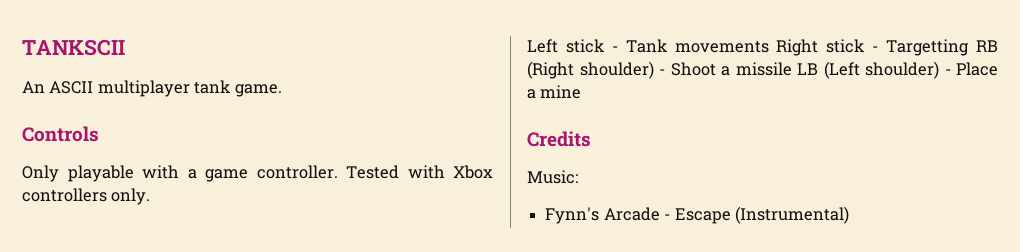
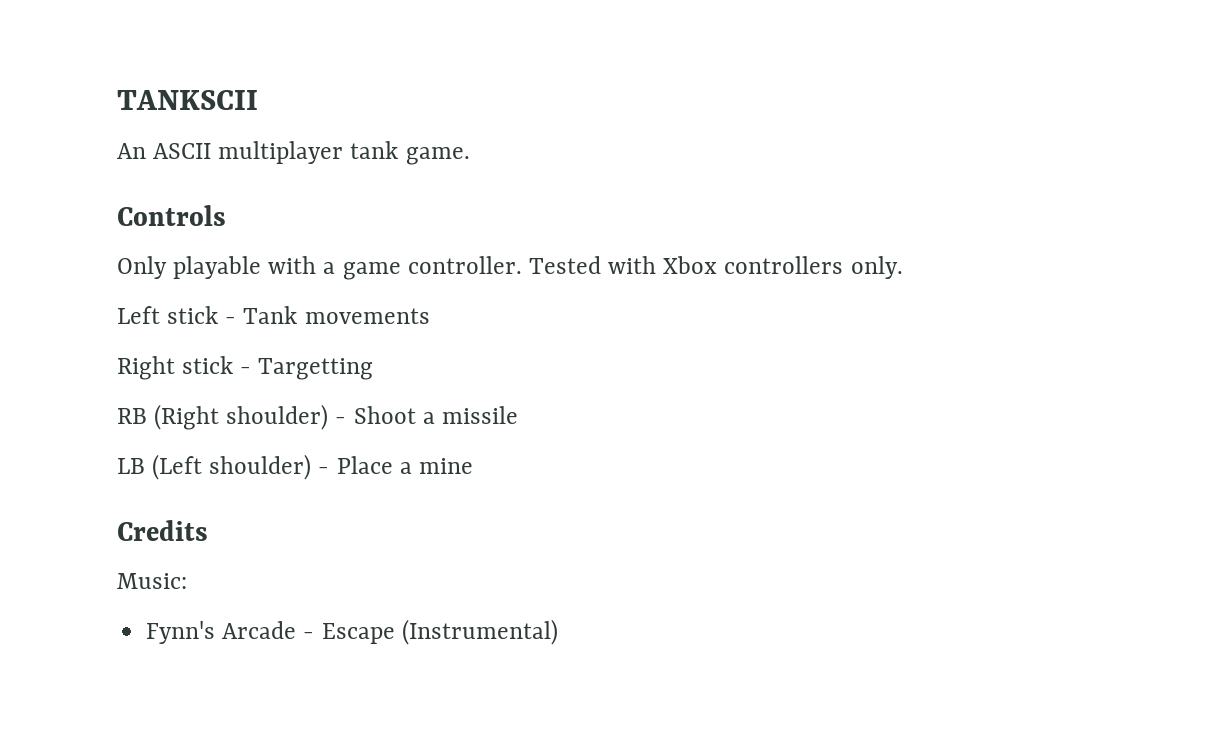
- Left stick - Tank movements Right stick - Targetting RB (Right shoulder) - Shoot a missile LB (Left shoulder) - Place a mine
+ Left stick - Tank movements
+ Right stick - Targetting
+ RB (Right shoulder) - Shoot a missile
+ LB (Left shoulder) - Place a mine

